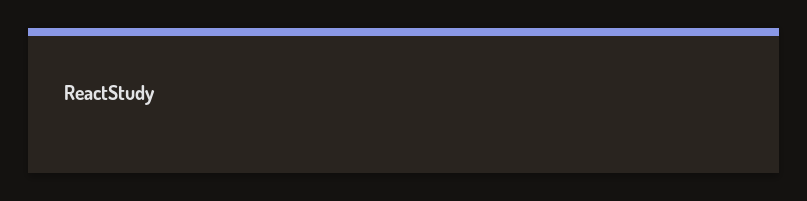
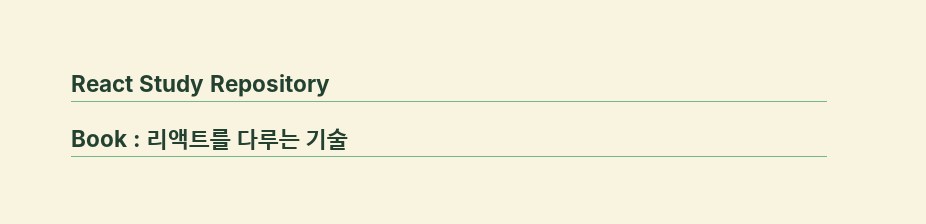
- ReactStudy
+ React Study Repository
+ Book : 리액트를 다루는 기술

